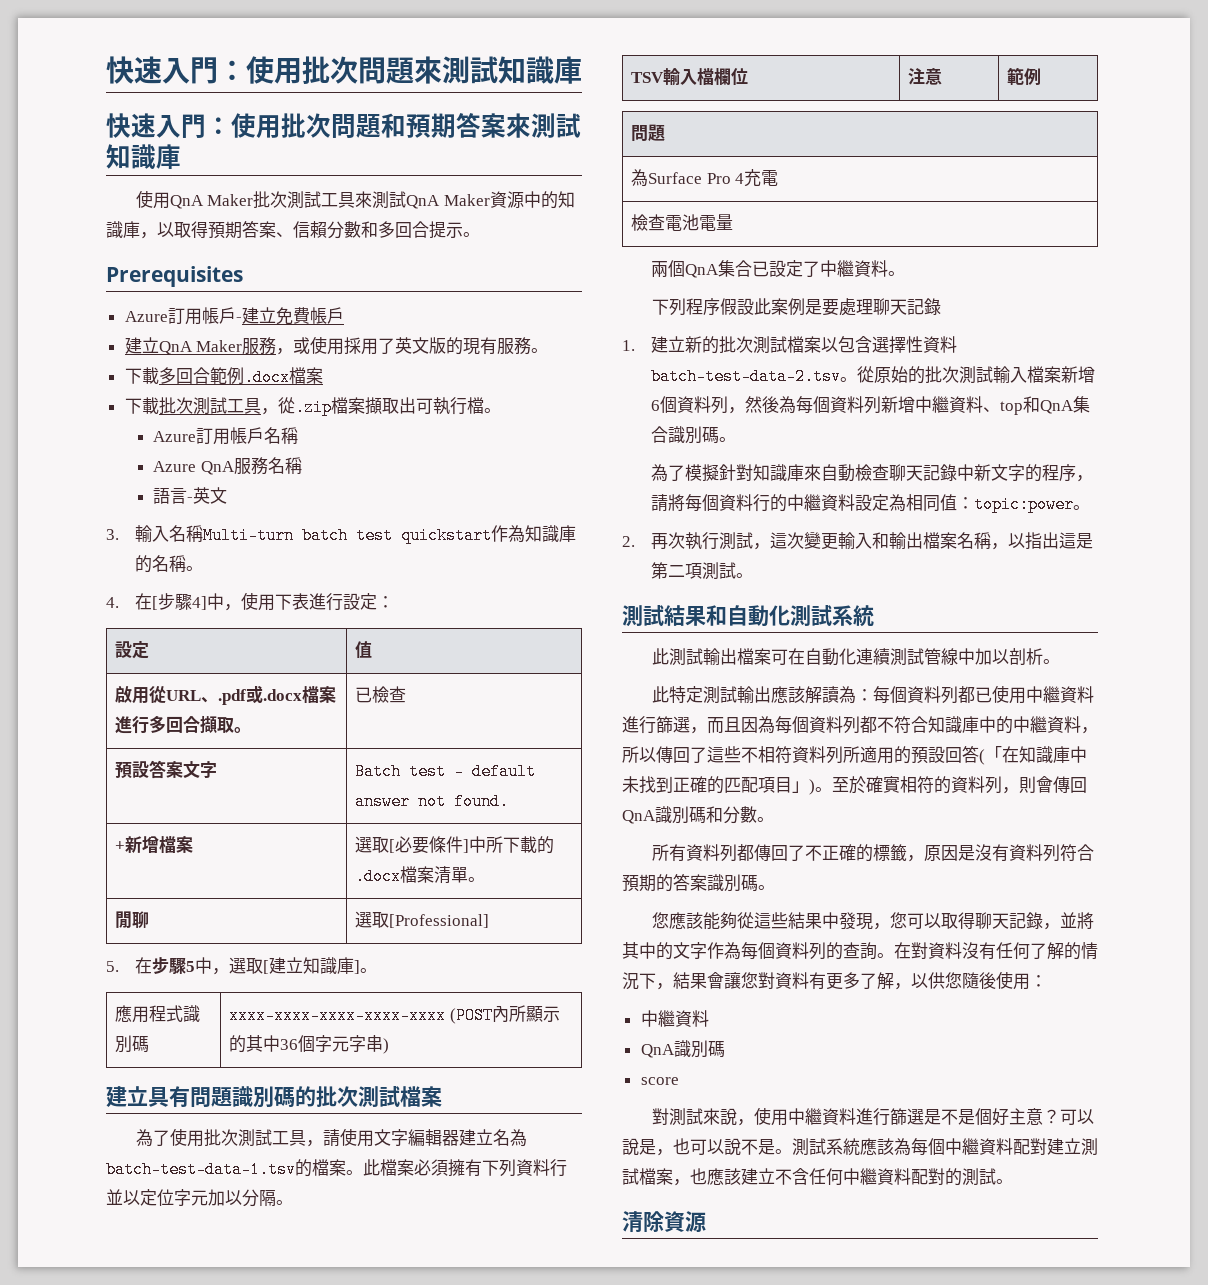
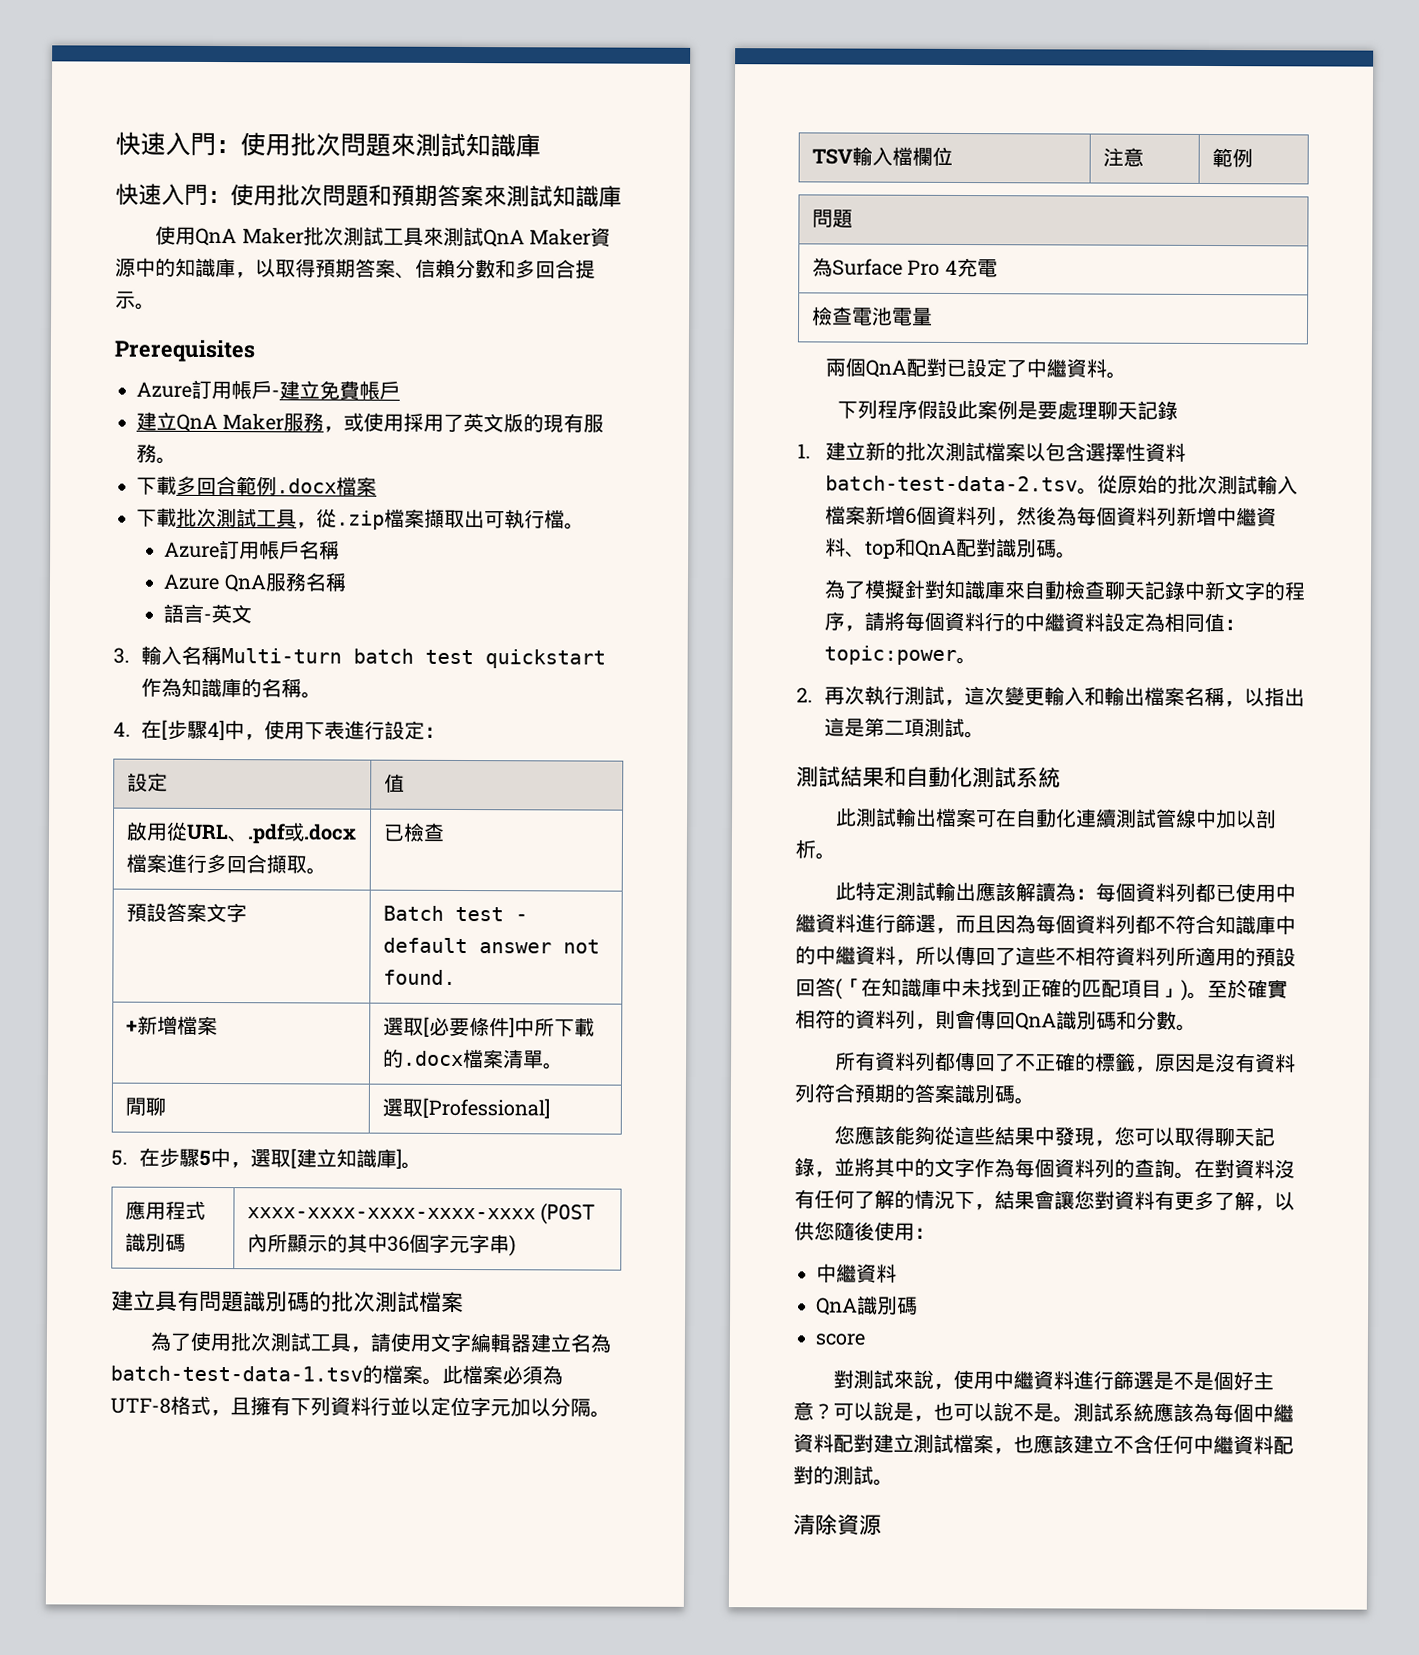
- 此檔案必須擁有下列資料行並以定位字元加以分隔。
+ 此檔案必須為UTF-8格式，且擁有下列資料行並以定位字元加以分隔。
- 兩個QnA集合已設定了中繼資料。
+ 兩個QnA配對已設定了中繼資料。
- 從原始的批次測試輸入檔案新增6個資料列，然後為每個資料列新增中繼資料、top和QnA集合識別碼。
+ 從原始的批次測試輸入檔案新增6個資料列，然後為每個資料列新增中繼資料、top和QnA配對識別碼。

